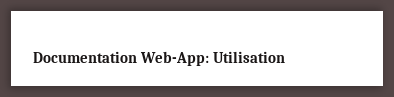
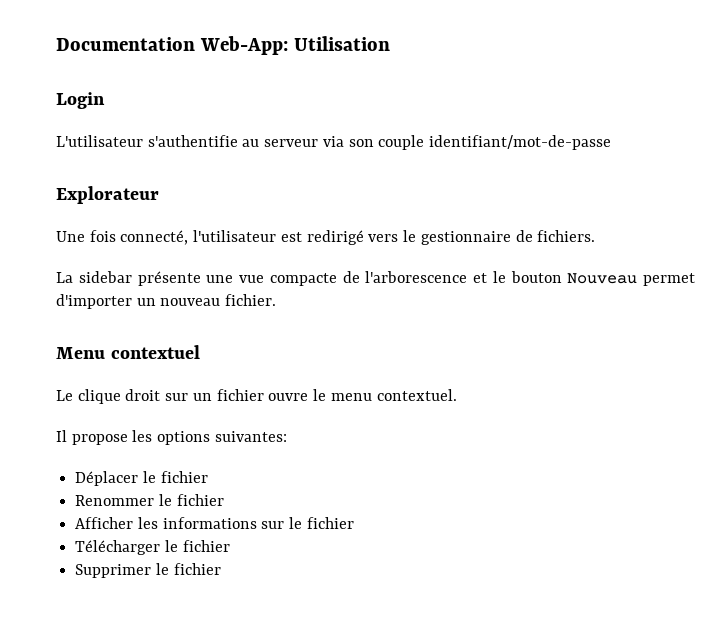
+ Login
+ L'utilisateur s'authentifie au serveur via son couple identifiant/mot-de-passe
+ Explorateur
+ Une fois connecté, l'utilisateur est redirigé vers le gestionnaire de fichiers.
+ La sidebar présente une vue compacte de l'arborescence et le bouton Nouveau permet d'importer un nouveau fichier.
+ Menu contextuel
+ Le clique droit sur un fichier ouvre le menu contextuel.
+ Il propose les options suivantes:
+ Déplacer le fichier
+ Renommer le fichier
+ Afficher les informations sur le fichier
+ Télécharger le fichier
+ Supprimer le fichier

